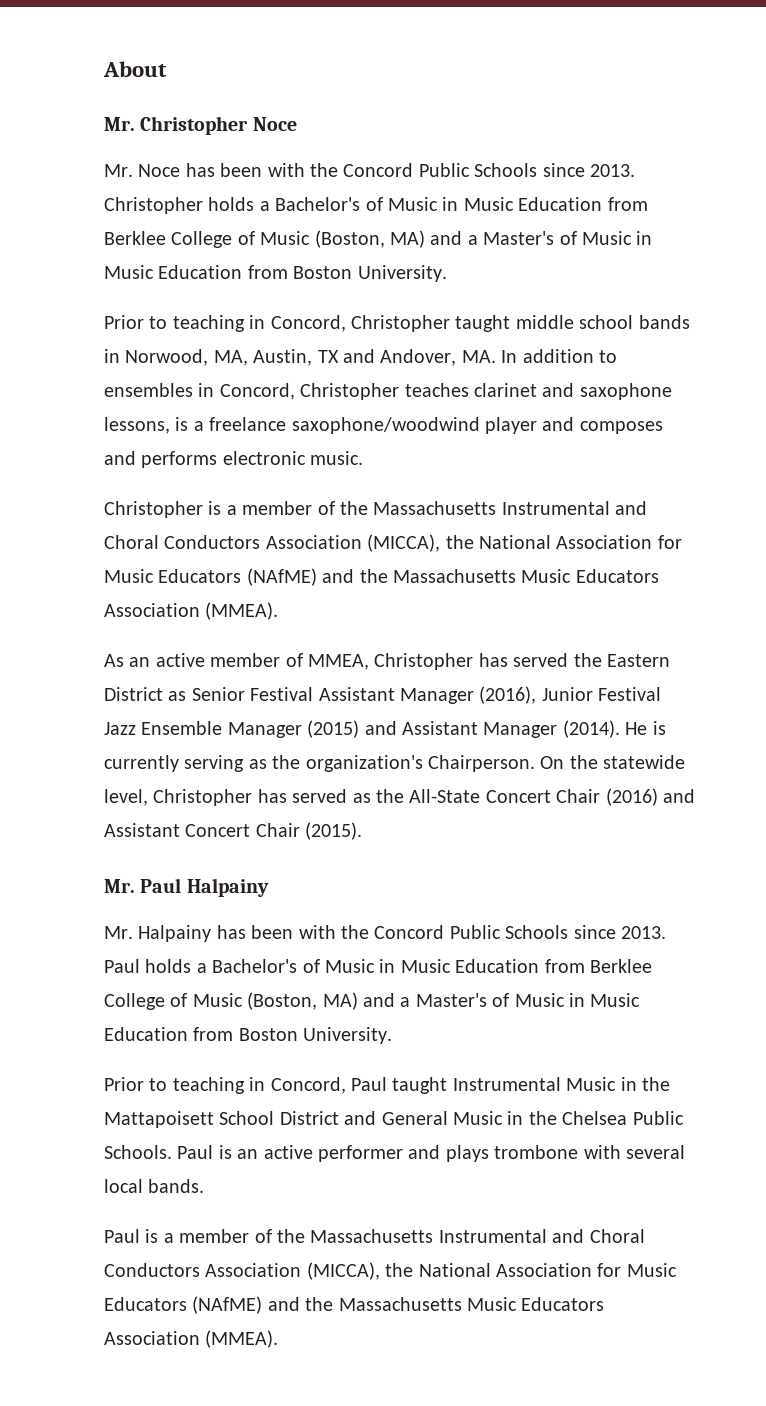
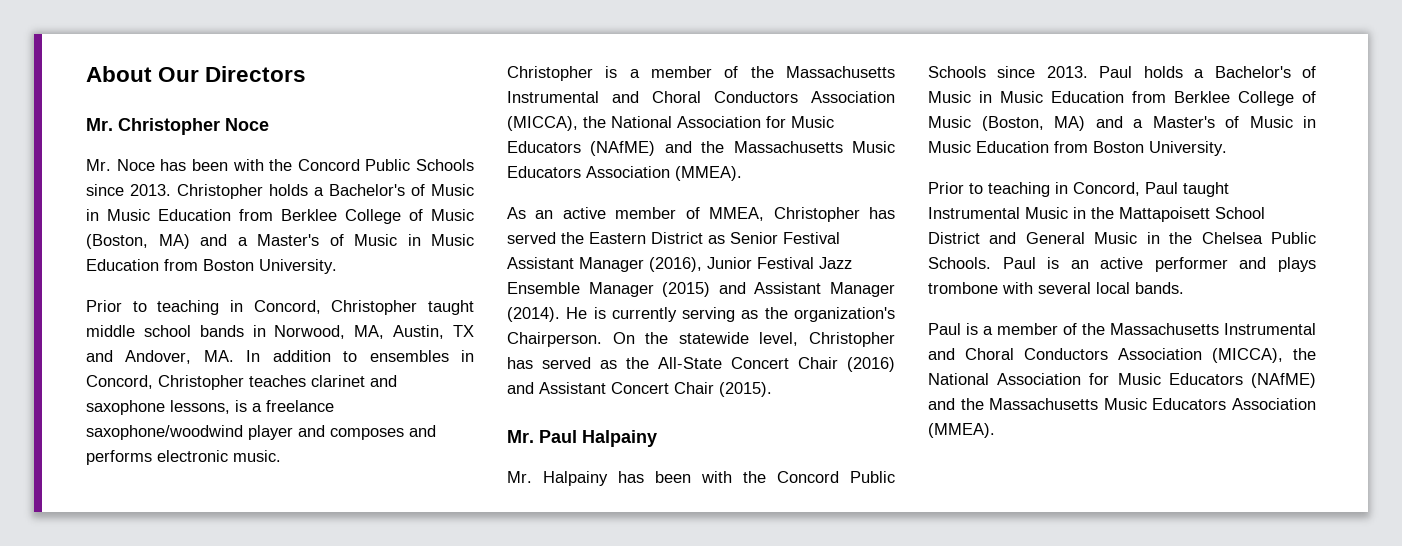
- About
+ About Our Directors

